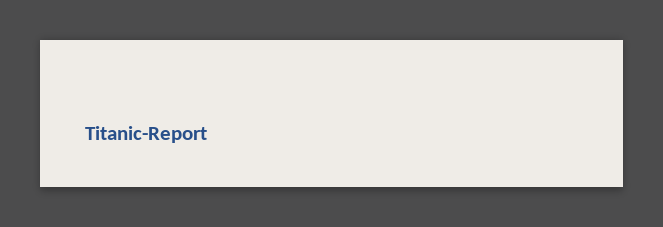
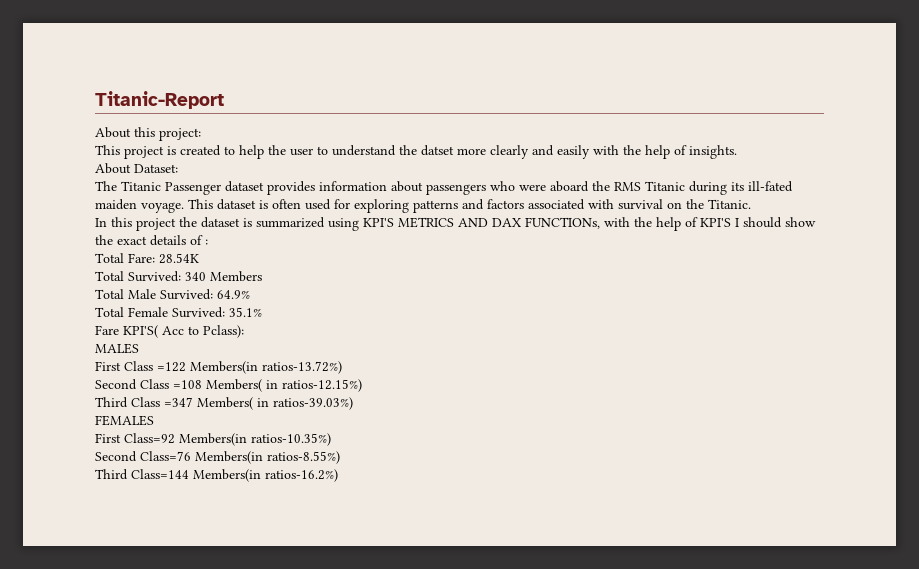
+ About this project:
+ This project is created to help the user to understand the datset more clearly and easily with the help of insights.
+ About Dataset:
+ The Titanic Passenger dataset provides information about passengers who were aboard the RMS Titanic during its ill-fated maiden voyage. This dataset is often used for exploring patterns and factors associated with survival on the Titanic.
+ In this project the dataset is summarized using KPI'S METRICS AND DAX FUNCTIONs, with the help of KPI'S I should show the exact details of :
+ Total Fare: 28.54K
+ Total Survived: 340 Members
+ Total Male Survived: 64.9%
+ Total Female Survived: 35.1%
+ Fare KPI'S( Acc to Pclass):
+ MALES
+ First Class =122 Members(in ratios-13.72%)
+ Second Class =108 Members( in ratios-12.15%)
+ Third Class =347 Members( in ratios-39.03%)
+ FEMALES
+ First Class=92 Members(in ratios-10.35%)
+ Second Class=76 Members(in ratios-8.55%)
+ Third Class=144 Members(in ratios-16.2%)

